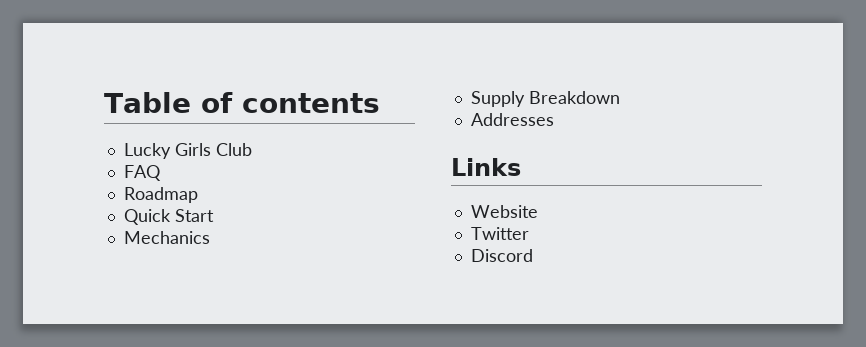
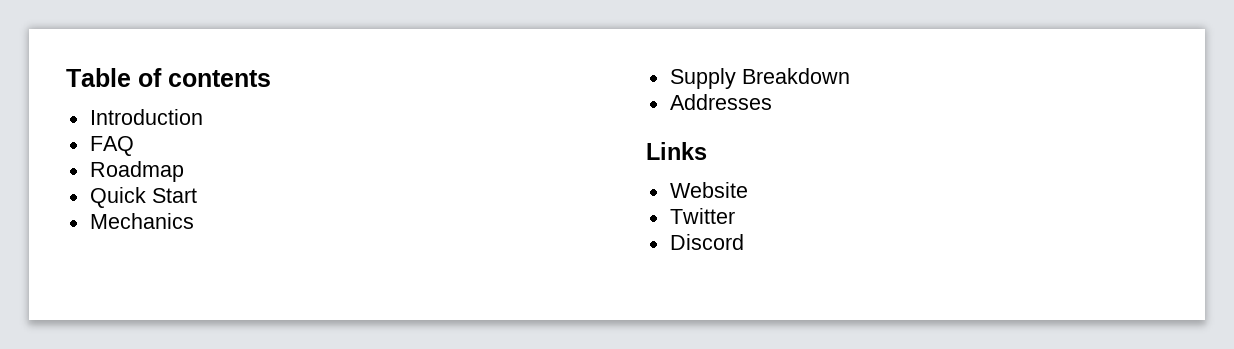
- Lucky Girls Club
+ Introduction

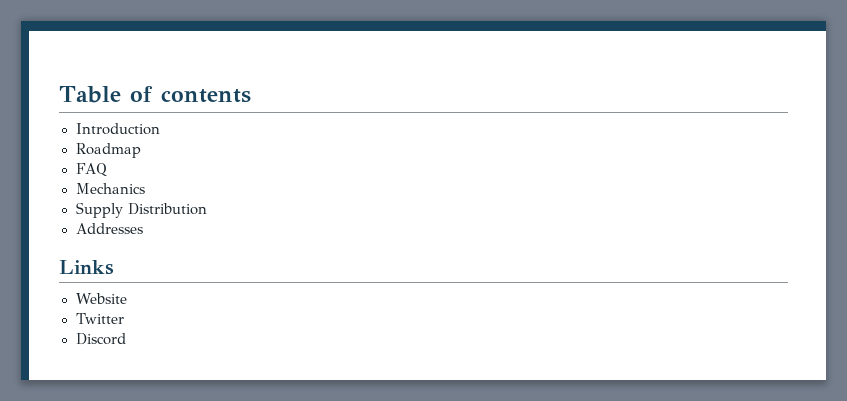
- FAQ
- Quick Start
+ FAQ
- Supply Breakdown
+ Supply Distribution

